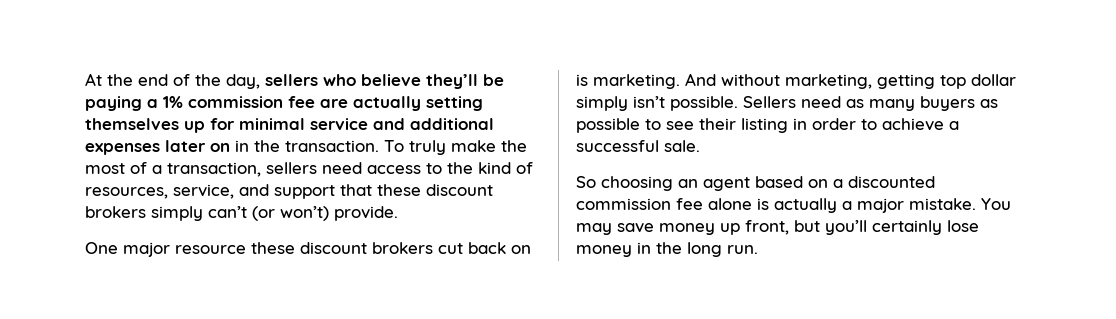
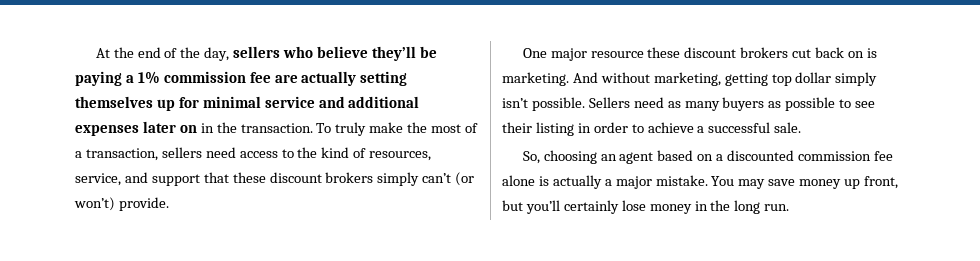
- So choosing an agent based on a discounted commission fee alone is actually a major mistake.
+ So, choosing an agent based on a discounted commission fee alone is actually a major mistake.

